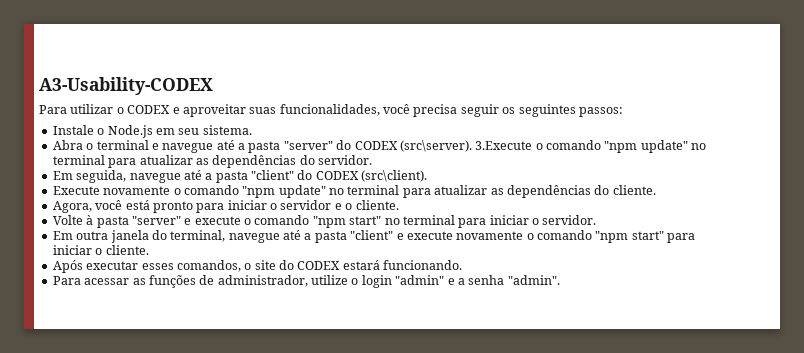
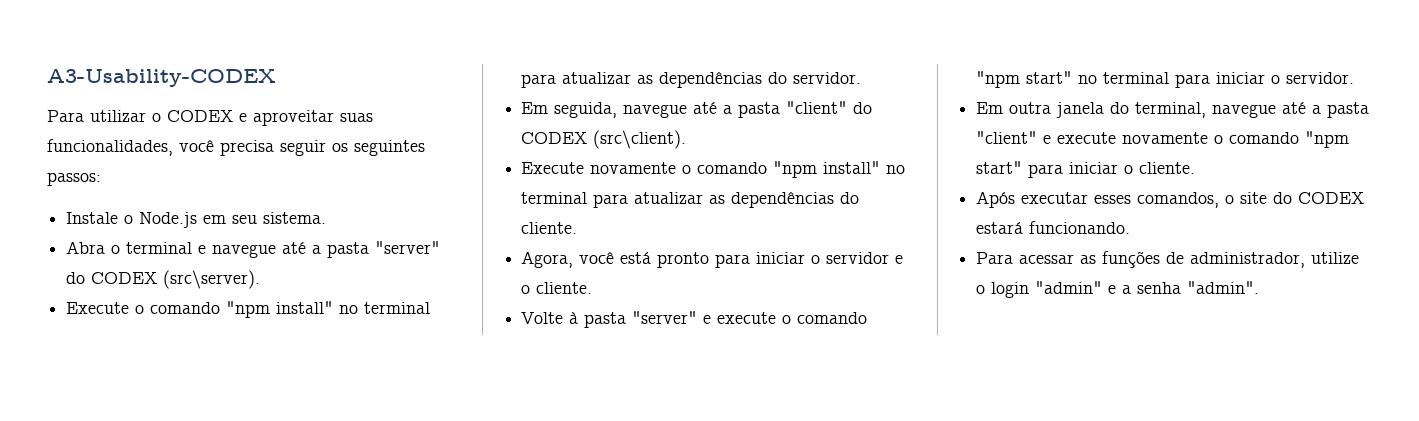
- Abra o terminal e navegue até a pasta "server" do CODEX (src\server). 3.Execute o comando "npm update" no terminal para atualizar as dependências do servidor.
+ Abra o terminal e navegue até a pasta "server" do CODEX (src\server).
+ Execute o comando "npm install" no terminal para atualizar as dependências do servidor.
- Execute novamente o comando "npm update" no terminal para atualizar as dependências do cliente.
+ Execute novamente o comando "npm install" no terminal para atualizar as dependências do cliente.

